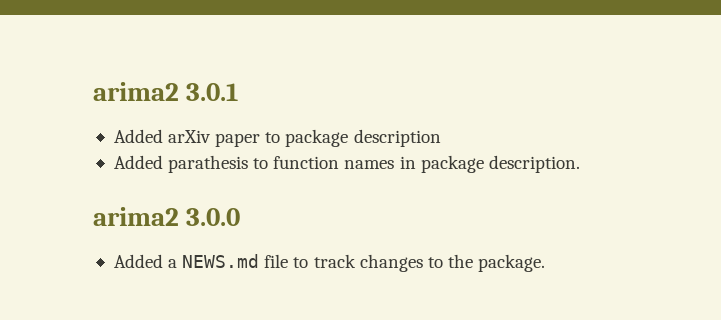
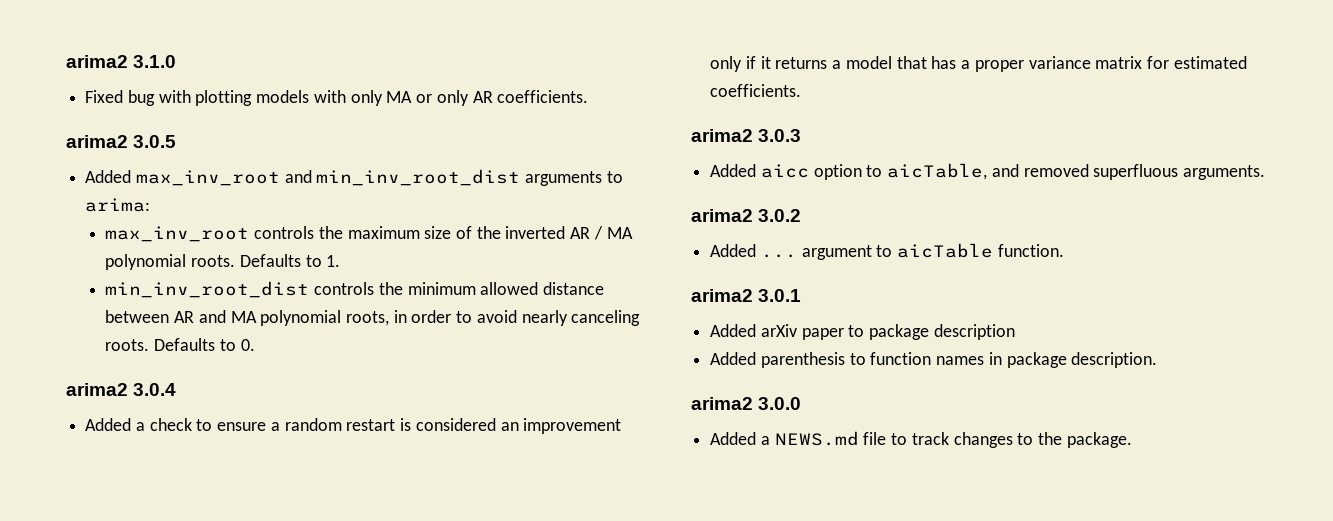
+ arima2 3.1.0
+ Fixed bug with plotting models with only MA or only AR coefficients.
+ arima2 3.0.5
+ Added max_inv_root and min_inv_root_dist arguments to arima:
+ max_inv_root controls the maximum size of the inverted AR / MA polynomial roots. Defaults to 1.
+ min_inv_root_dist controls the minimum allowed distance between AR and MA polynomial roots, in order to avoid nearly canceling roots. Defaults to 0.
+ arima2 3.0.4
+ Added a check to ensure a random restart is considered an improvement only if it returns a model that has a proper variance matrix for estimated coefficients.
+ arima2 3.0.3
+ Added aicc option to aicTable, and removed superfluous arguments.
+ arima2 3.0.2
+ Added ... argument to aicTable function.
- Added parathesis to function names in package description.
+ Added parenthesis to function names in package description.

